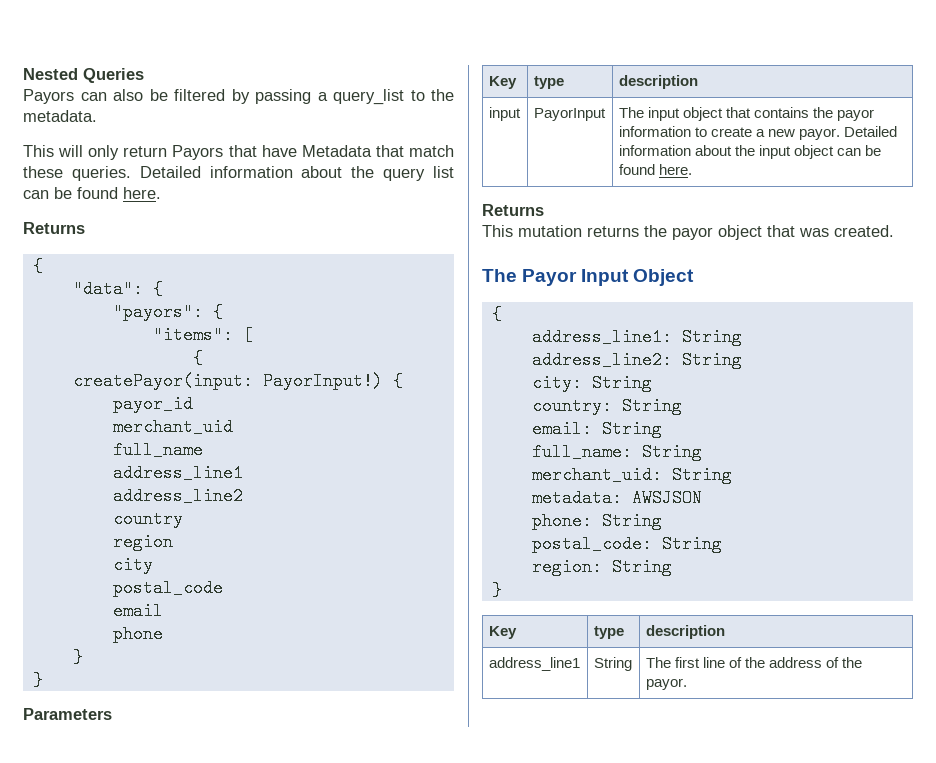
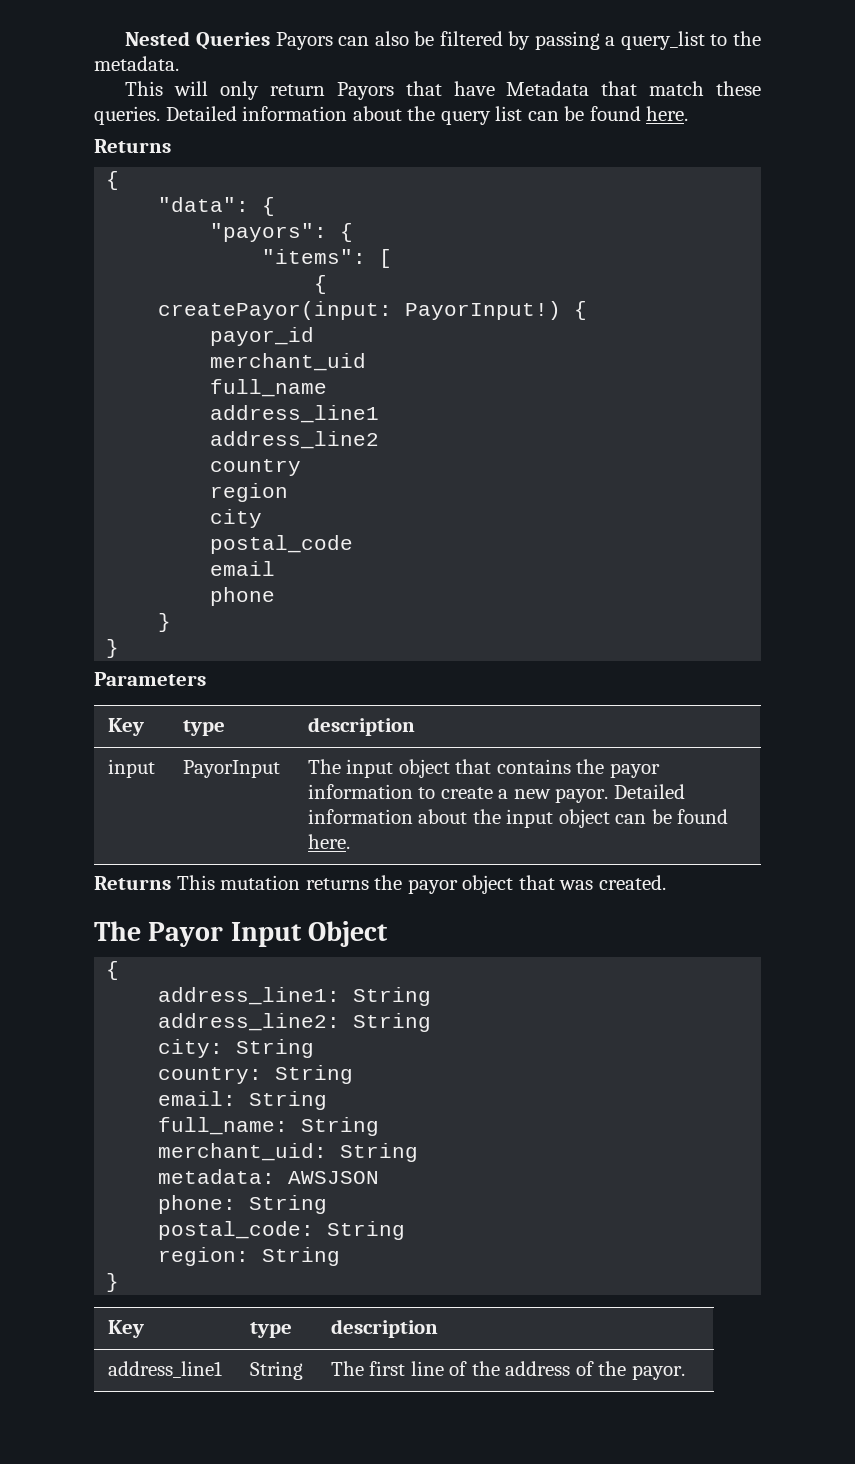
- Nested Queries
- Payors can also be filtered by passing a query_list to the metadata.
+ Nested Queries Payors can also be filtered by passing a query_list to the metadata.
  input | PayorInput | The input object that contains the payor information to create a new payor. Detailed information about the input object can be found here.
- Returns
- This mutation returns the payor object that was created.
+ Returns This mutation returns the payor object that was created.

